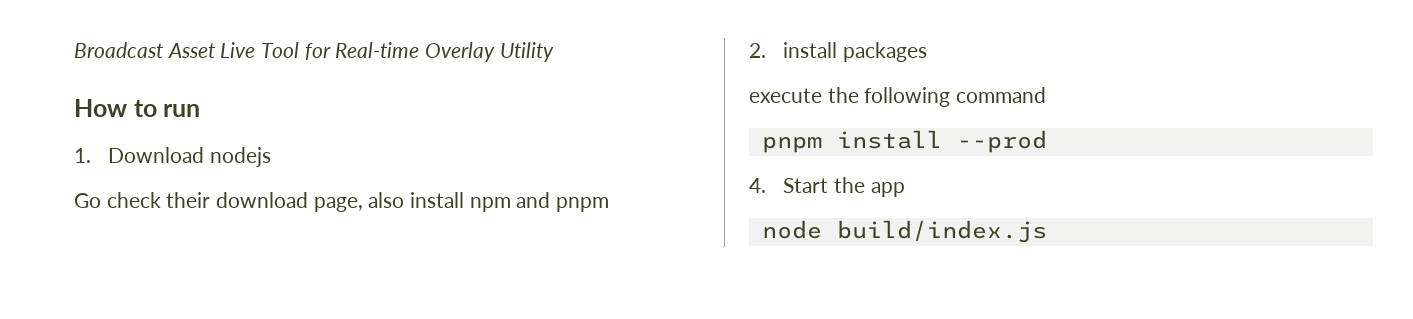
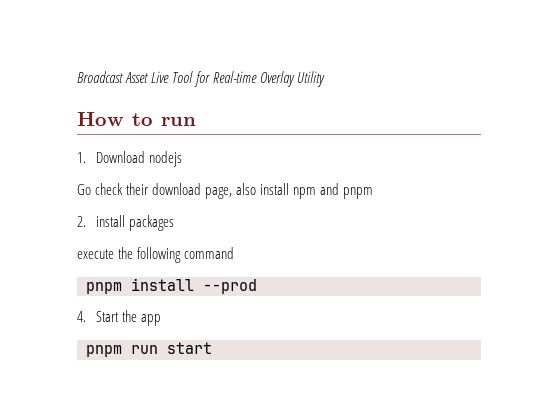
- node build/index.js
+ pnpm run start

